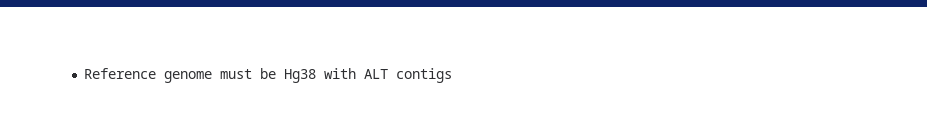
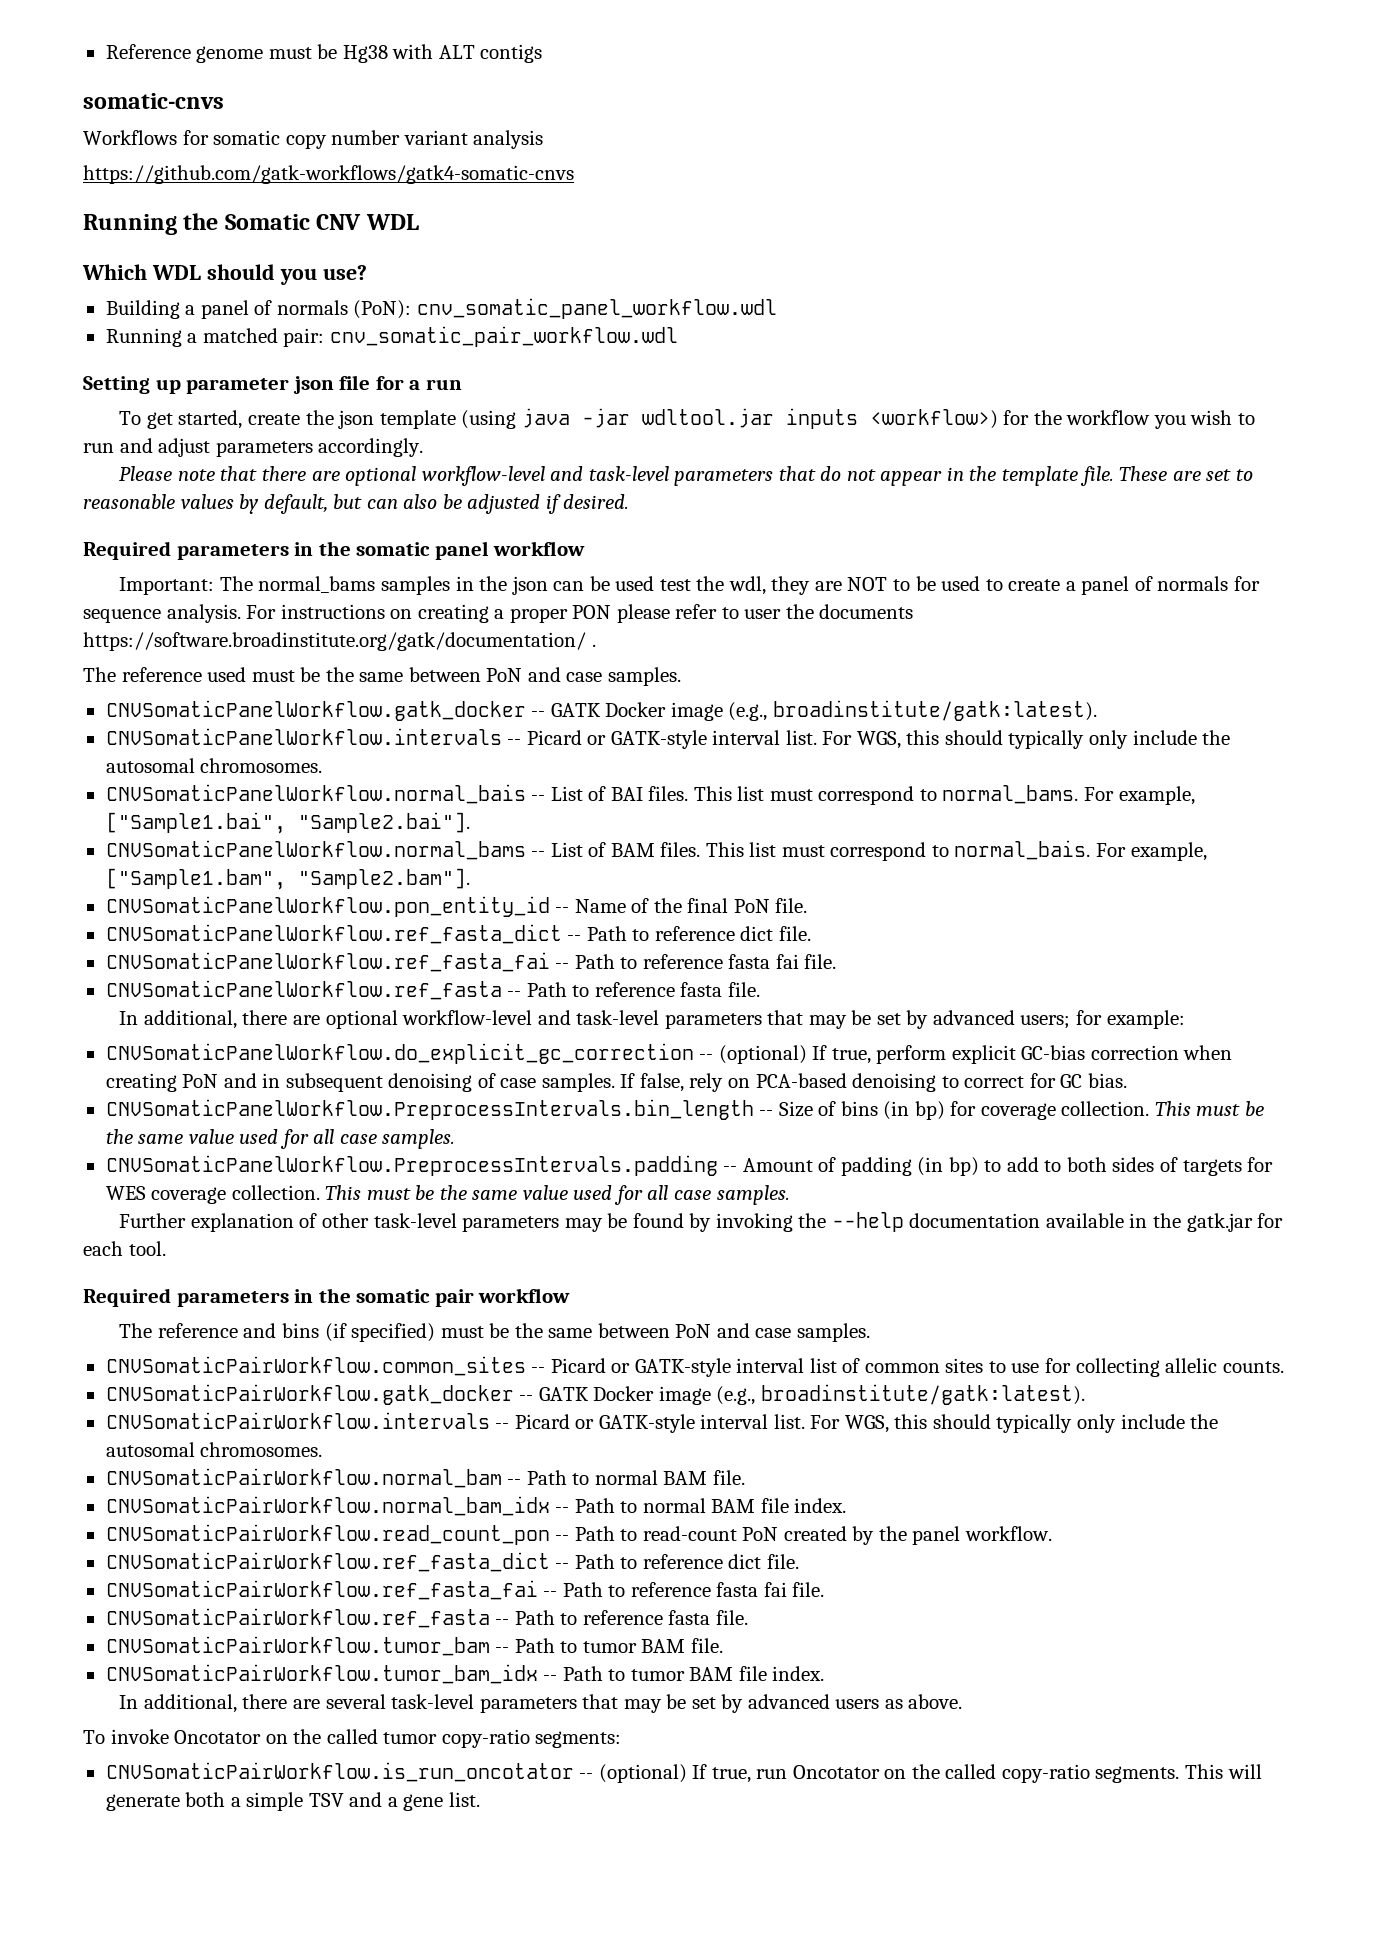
+ somatic-cnvs
+ Workflows for somatic copy number variant analysis
+ https://github.com/gatk-workflows/gatk4-somatic-cnvs
+ Running the Somatic CNV WDL
+ Which WDL should you use?
+ Building a panel of normals (PoN): cnv_somatic_panel_workflow.wdl
+ Running a matched pair: cnv_somatic_pair_workflow.wdl
+ Setting up parameter json file for a run
+ To get started, create the json template (using java -jar wdltool.jar inputs <workflow>) for the workflow you wish to run and adjust parameters accordingly.
+ Please note that there are optional workflow-level and task-level parameters that do not appear in the template file. These are set to reasonable values by default, but can also be adjusted if desired.
+ Required parameters in the somatic panel workflow
+ Important: The normal_bams samples in the json can be used test the wdl, they are NOT to be used to create a panel of normals for sequence analysis. For instructions on creating a proper PON please refer to user the documents https://software.broadinstitute.org/gatk/documentation/ .
+ The reference used must be the same between PoN and case samples.
+ CNVSomaticPanelWorkflow.gatk_docker -- GATK Docker image (e.g., broadinstitute/gatk:latest).
+ CNVSomaticPanelWorkflow.intervals -- Picard or GATK-style interval list. For WGS, this should typically only include the autosomal chromosomes.
+ CNVSomaticPanelWorkflow.normal_bais -- List of BAI files. This list must correspond to normal_bams. For example, ["Sample1.bai", "Sample2.bai"].
+ CNVSomaticPanelWorkflow.normal_bams -- List of BAM files. This list must correspond to normal_bais. For example, ["Sample1.bam", "Sample2.bam"].
+ CNVSomaticPanelWorkflow.pon_entity_id -- Name of the final PoN file.
+ CNVSomaticPanelWorkflow.ref_fasta_dict -- Path to reference dict file.
+ CNVSomaticPanelWorkflow.ref_fasta_fai -- Path to reference fasta fai file.
+ CNVSomaticPanelWorkflow.ref_fasta -- Path to reference fasta file.
+ In additional, there are optional workflow-level and task-level parameters that may be set by advanced users; for example:
+ CNVSomaticPanelWorkflow.do_explicit_gc_correction -- (optional) If true, perform explicit GC-bias correction when creating PoN and in subsequent denoising of case samples. If false, rely on PCA-based denoising to correct for GC bias.
+ CNVSomaticPanelWorkflow.PreprocessIntervals.bin_length -- Size of bins (in bp) for coverage collection. This must be the same value used for all case samples.
+ CNVSomaticPanelWorkflow.PreprocessIntervals.padding -- Amount of padding (in bp) to add to both sides of targets for WES coverage collection. This must be the same value used for all case samples.
+ Further explanation of other task-level parameters may be found by invoking the --help documentation available in the gatk.jar for each tool.
+ Required parameters in the somatic pair workflow
+ The reference and bins (if specified) must be the same between PoN and case samples.
+ CNVSomaticPairWorkflow.common_sites -- Picard or GATK-style interval list of common sites to use for collecting allelic counts.
+ CNVSomaticPairWorkflow.gatk_docker -- GATK Docker image (e.g., broadinstitute/gatk:latest).
+ CNVSomaticPairWorkflow.intervals -- Picard or GATK-style interval list. For WGS, this should typically only include the autosomal chromosomes.
+ CNVSomaticPairWorkflow.normal_bam -- Path to normal BAM file.
+ CNVSomaticPairWorkflow.normal_bam_idx -- Path to normal BAM file index.
+ CNVSomaticPairWorkflow.read_count_pon -- Path to read-count PoN created by the panel workflow.
+ CNVSomaticPairWorkflow.ref_fasta_dict -- Path to reference dict file.
+ CNVSomaticPairWorkflow.ref_fasta_fai -- Path to reference fasta fai file.
+ CNVSomaticPairWorkflow.ref_fasta -- Path to reference fasta file.
+ CNVSomaticPairWorkflow.tumor_bam -- Path to tumor BAM file.
+ CNVSomaticPairWorkflow.tumor_bam_idx -- Path to tumor BAM file index.
+ In additional, there are several task-level parameters that may be set by advanced users as above.
+ To invoke Oncotator on the called tumor copy-ratio segments:
+ CNVSomaticPairWorkflow.is_run_oncotator -- (optional) If true, run Oncotator on the called copy-ratio segments. This will generate both a simple TSV and a gene list.

